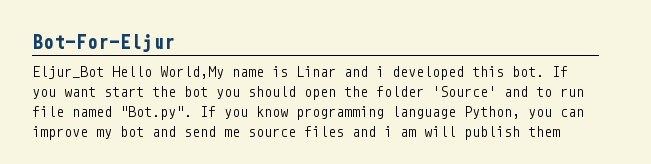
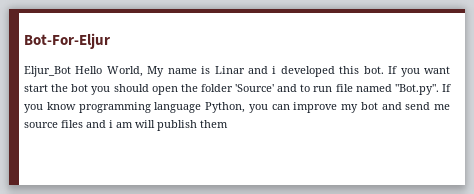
- Eljur_Bot Hello World,My name is Linar and i developed this bot.
+ Eljur_Bot Hello World, My name is Linar and i developed this bot.

